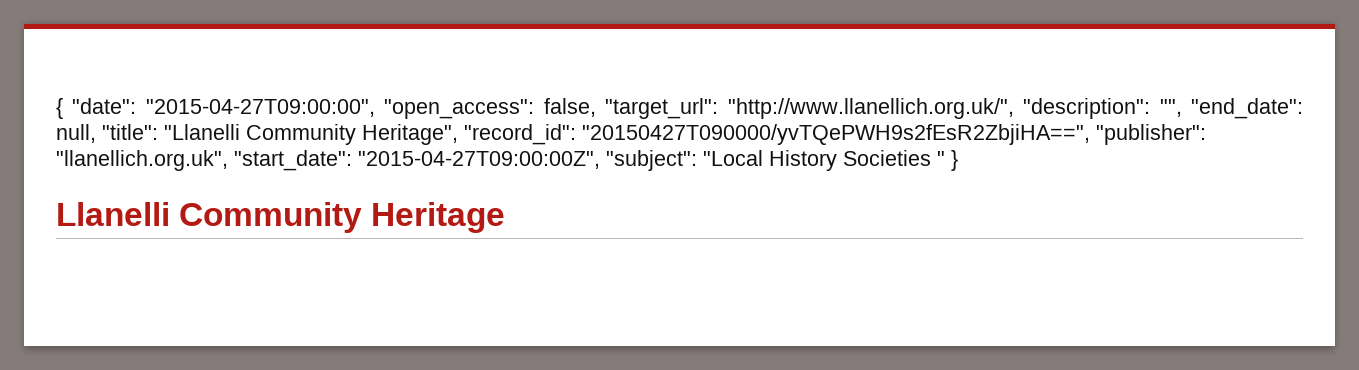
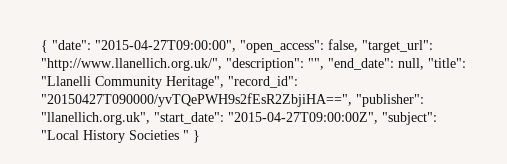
- Llanelli Community Heritage

